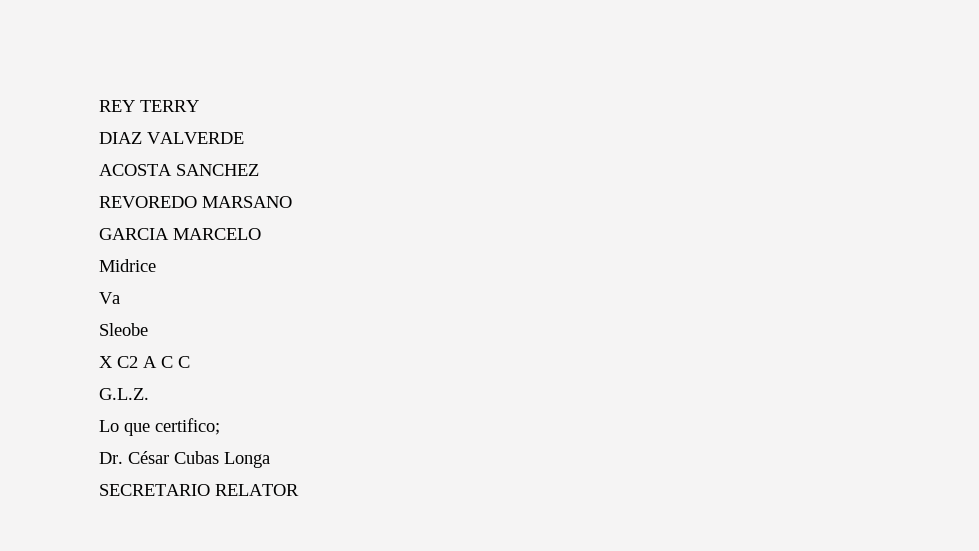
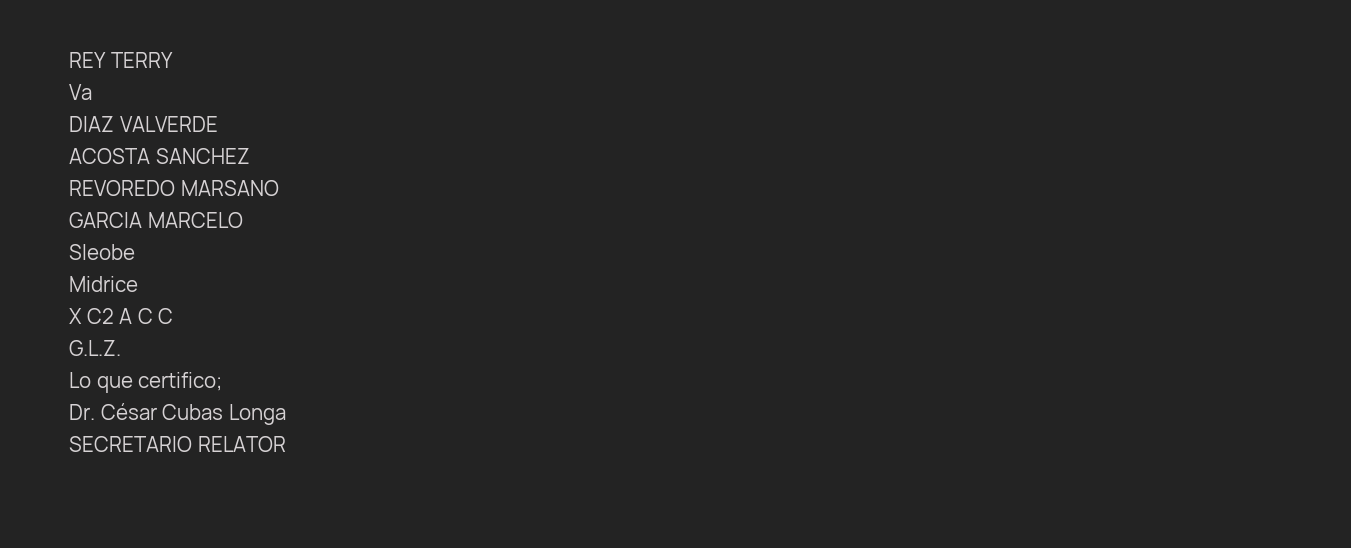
+ Va
+ Sleobe
- Va
- Sleobe

